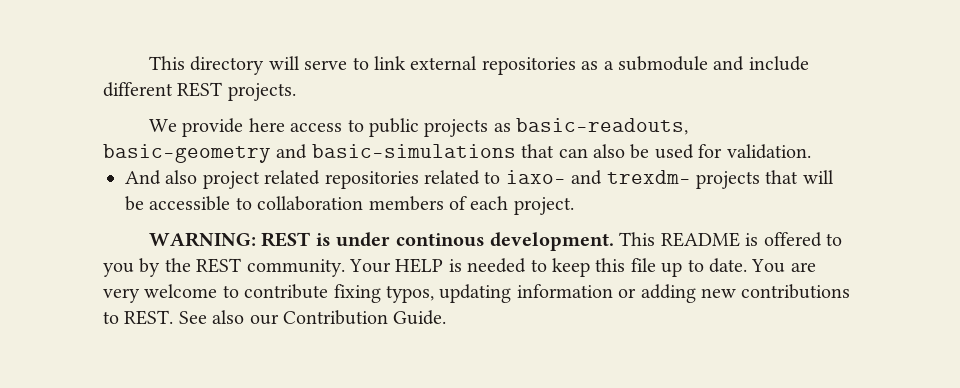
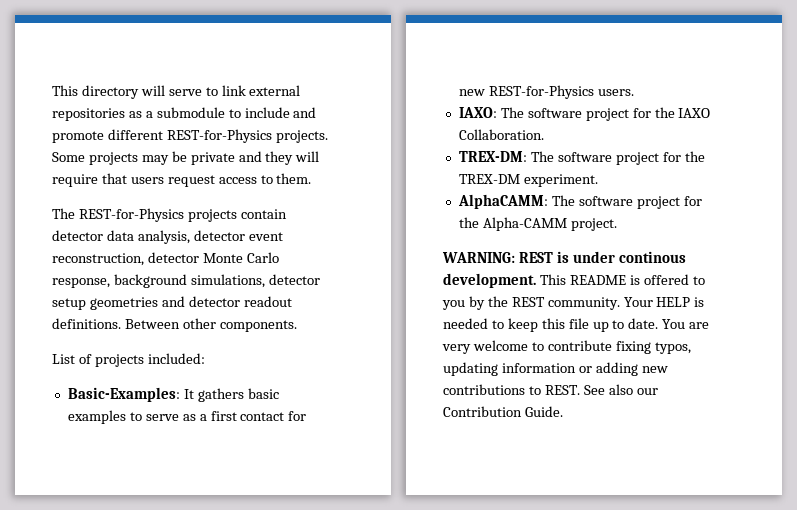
- This directory will serve to link external repositories as a submodule and include different REST projects.
- We provide here access to public projects as basic-readouts, basic-geometry and basic-simulations that can also be used for validation.
- And also project related repositories related to iaxo- and trexdm- projects that will be accessible to collaboration members of each project.
+ This directory will serve to link external repositories as a submodule to include and promote different REST-for-Physics projects. Some projects may be private and they will require that users request access to them.
+ The REST-for-Physics projects contain detector data analysis, detector event reconstruction, detector Monte Carlo response, background simulations, detector setup geometries and detector readout definitions. Between other components.
+ List of projects included:
+ Basic-Examples: It gathers basic examples to serve as a first contact for new REST-for-Physics users.
+ IAXO: The software project for the IAXO Collaboration.
+ TREX-DM: The software project for the TREX-DM experiment.
+ AlphaCAMM: The software project for the Alpha-CAMM project.

